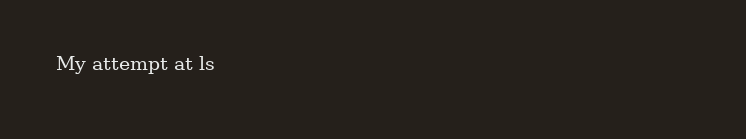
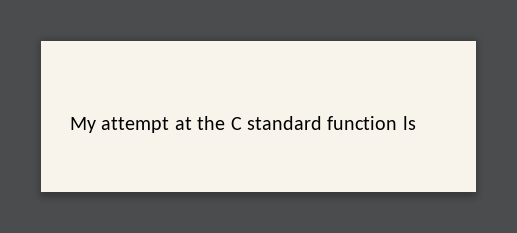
- My attempt at ls
+ My attempt at the C standard function ls

